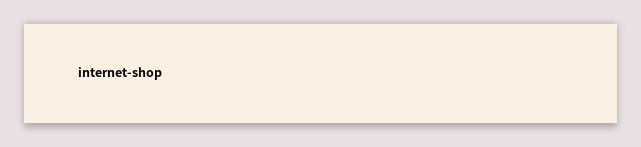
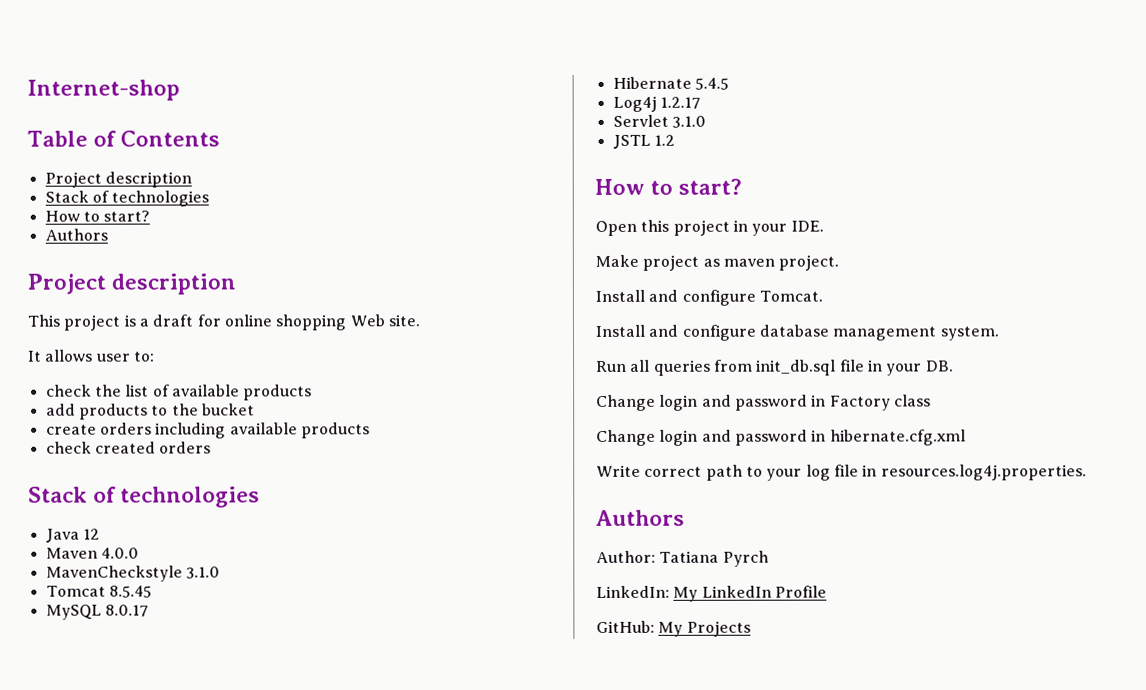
- internet-shop
+ Internet-shop
+ Table of Contents
+ Project description
+ Stack of technologies
+ How to start?
+ Authors
+ Project description
+ This project is a draft for online shopping Web site.
+ It allows user to:
+ check the list of available products
+ add products to the bucket
+ create orders including available products
+ check created orders
+ Stack of technologies
+ Java 12
+ Maven 4.0.0
+ MavenCheckstyle 3.1.0
+ Tomcat 8.5.45
+ MySQL 8.0.17
+ Hibernate 5.4.5
+ Log4j 1.2.17
+ Servlet 3.1.0
+ JSTL 1.2
+ How to start?
+ Open this project in your IDE.
+ Make project as maven project.
+ Install and configure Tomcat.
+ Install and configure database management system.
+ Run all queries from init_db.sql file in your DB.
+ Change login and password in Factory class
+ Change login and password in hibernate.cfg.xml
+ Write correct path to your log file in resources.log4j.properties.
+ Authors
+ Author: Tatiana Pyrch
+ LinkedIn: My LinkedIn Profile
+ GitHub: My Projects

